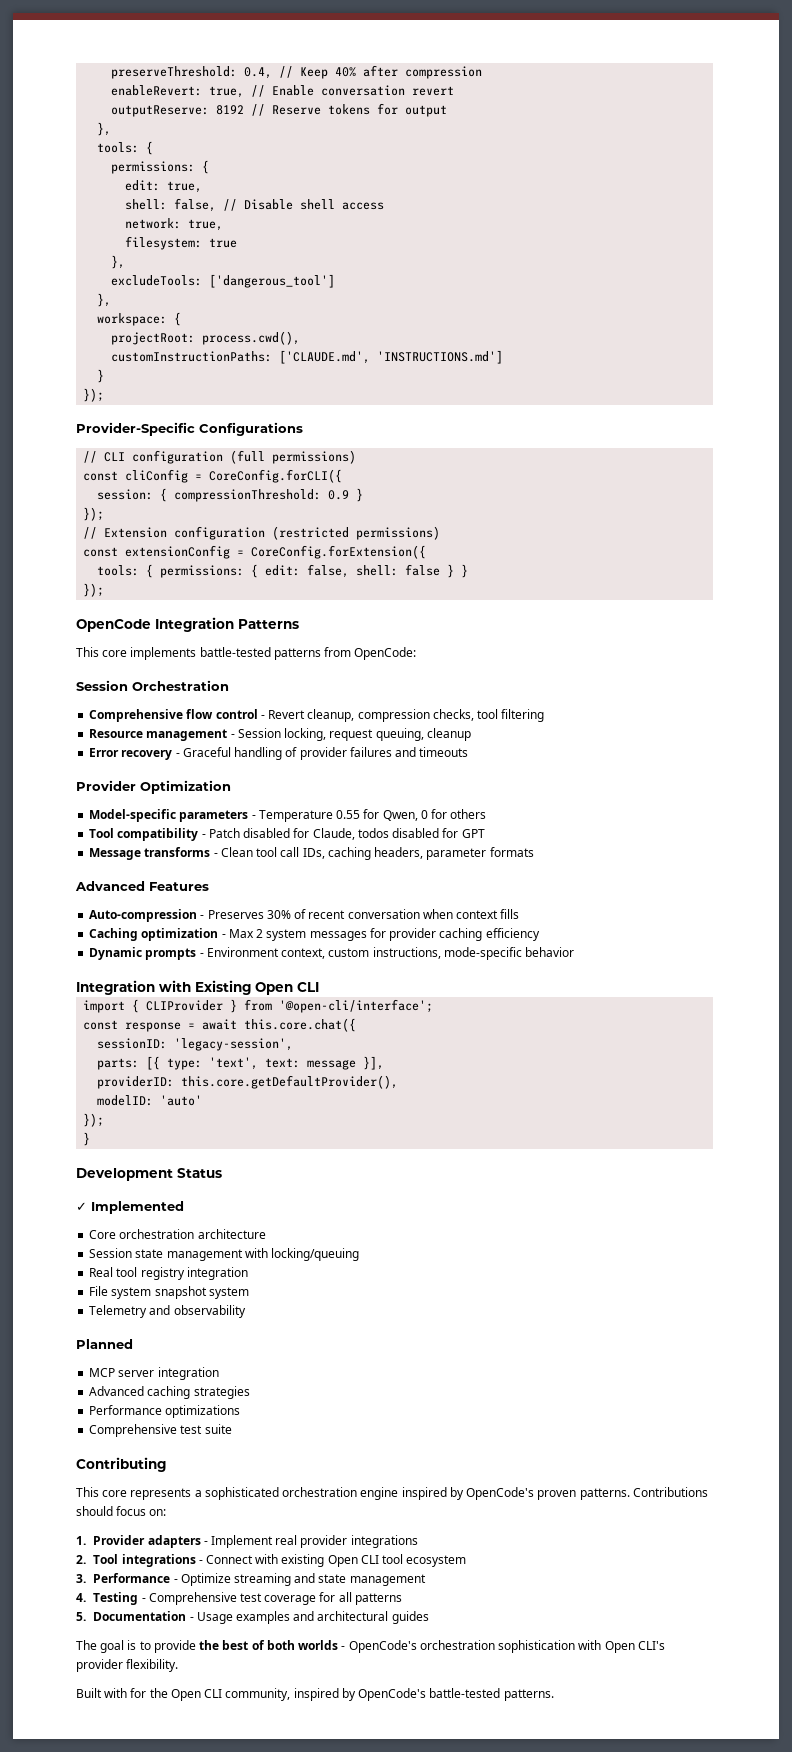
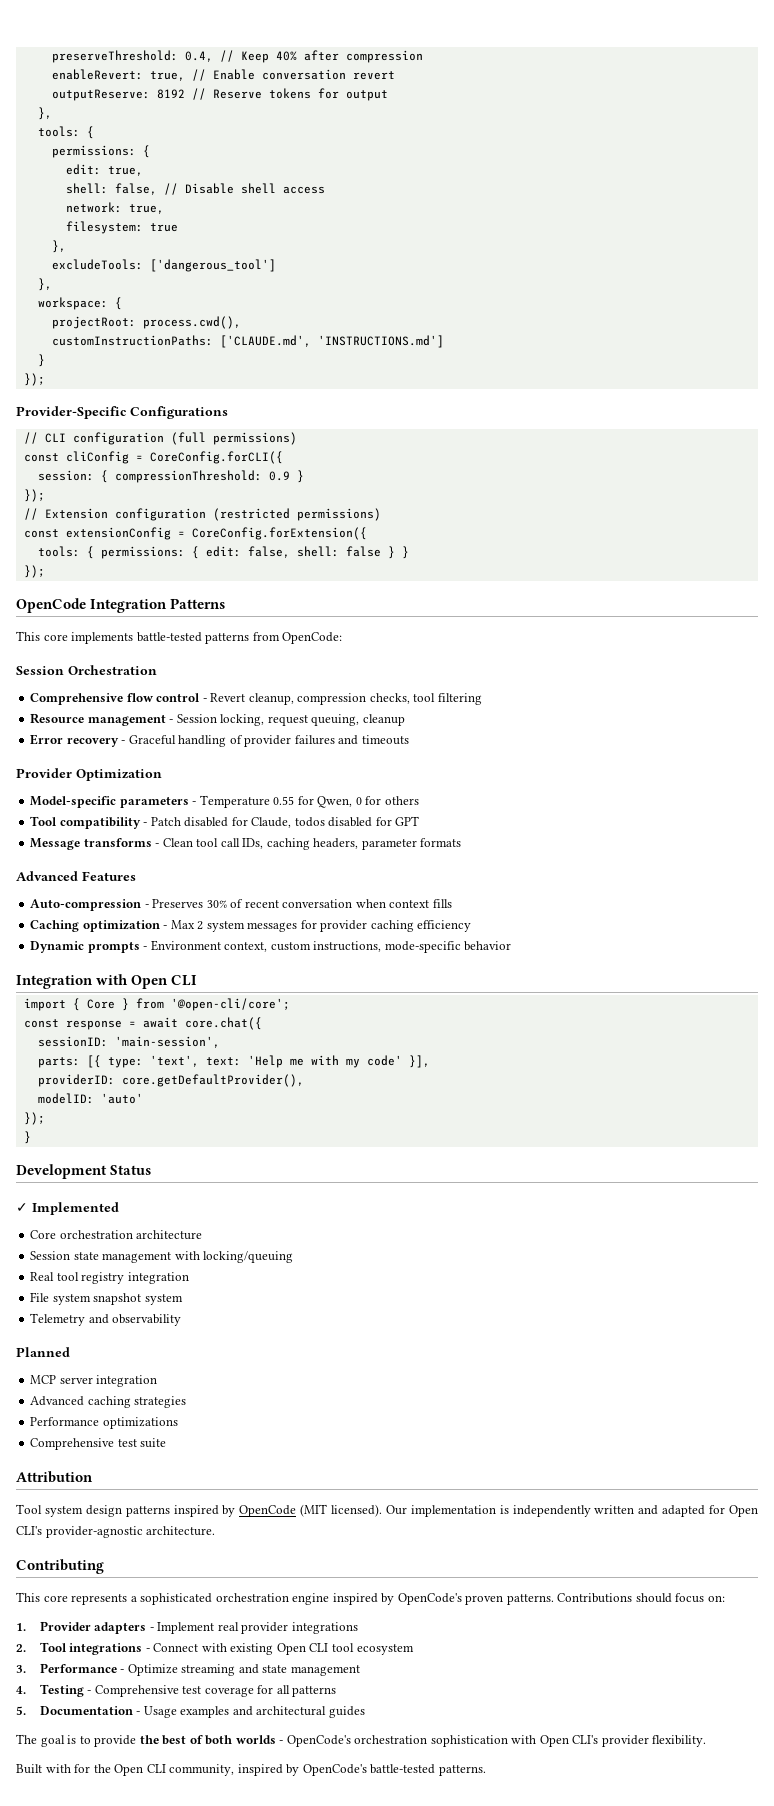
- Integration with Existing Open CLI
+ Integration with Open CLI
- import { CLIProvider } from '@open-cli/interface';
+ import { Core } from '@open-cli/core';
- const response = await this.core.chat({
+ const response = await core.chat({
- sessionID: 'legacy-session',
+ sessionID: 'main-session',
- parts: [{ type: 'text', text: message }],
+ parts: [{ type: 'text', text: 'Help me with my code' }],
- providerID: this.core.getDefaultProvider(),
+ providerID: core.getDefaultProvider(),
+ Attribution
+ Tool system design patterns inspired by OpenCode (MIT licensed). Our implementation is independently written and adapted for Open CLI's provider-agnostic architecture.

